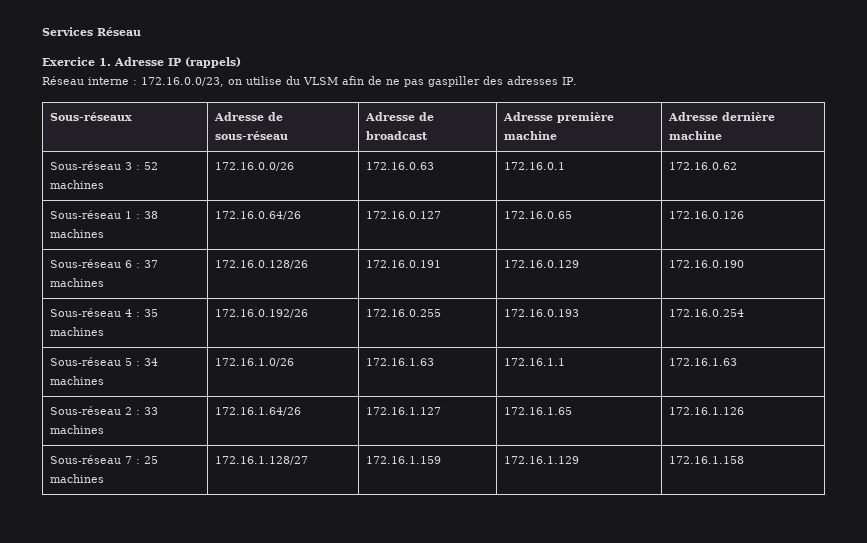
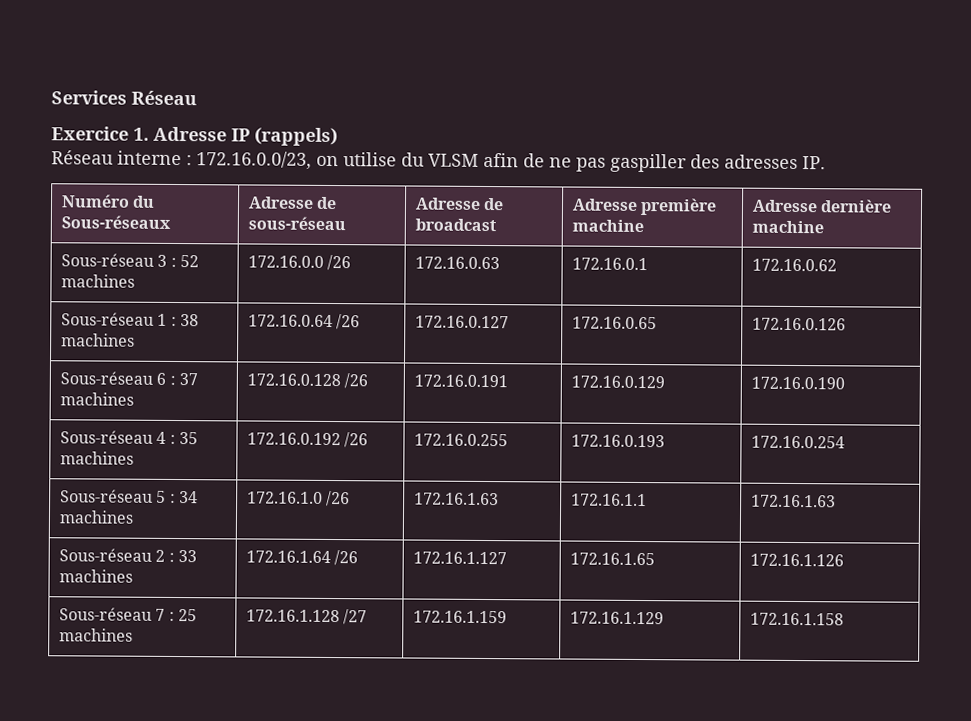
- Sous-réseaux | Adresse de sous-réseau | Adresse de broadcast | Adresse première machine | Adresse dernière machine
+ Numéro du Sous-réseaux | Adresse de sous-réseau | Adresse de broadcast | Adresse première machine | Adresse dernière machine
- Sous-réseau 3 : 52 machines | 172.16.0.0/26 | 172.16.0.63 | 172.16.0.1 | 172.16.0.62
+ Sous-réseau 3 : 52 machines | 172.16.0.0 /26 | 172.16.0.63 | 172.16.0.1 | 172.16.0.62
- Sous-réseau 1 : 38 machines | 172.16.0.64/26 | 172.16.0.127 | 172.16.0.65 | 172.16.0.126
+ Sous-réseau 1 : 38 machines | 172.16.0.64 /26 | 172.16.0.127 | 172.16.0.65 | 172.16.0.126
- Sous-réseau 6 : 37 machines | 172.16.0.128/26 | 172.16.0.191 | 172.16.0.129 | 172.16.0.190
+ Sous-réseau 6 : 37 machines | 172.16.0.128 /26 | 172.16.0.191 | 172.16.0.129 | 172.16.0.190
- Sous-réseau 4 : 35 machines | 172.16.0.192/26 | 172.16.0.255 | 172.16.0.193 | 172.16.0.254
+ Sous-réseau 4 : 35 machines | 172.16.0.192 /26 | 172.16.0.255 | 172.16.0.193 | 172.16.0.254
- Sous-réseau 5 : 34 machines | 172.16.1.0/26 | 172.16.1.63 | 172.16.1.1 | 172.16.1.63
+ Sous-réseau 5 : 34 machines | 172.16.1.0 /26 | 172.16.1.63 | 172.16.1.1 | 172.16.1.63
- Sous-réseau 2 : 33 machines | 172.16.1.64/26 | 172.16.1.127 | 172.16.1.65 | 172.16.1.126
+ Sous-réseau 2 : 33 machines | 172.16.1.64 /26 | 172.16.1.127 | 172.16.1.65 | 172.16.1.126
- Sous-réseau 7 : 25 machines | 172.16.1.128/27 | 172.16.1.159 | 172.16.1.129 | 172.16.1.158
+ Sous-réseau 7 : 25 machines | 172.16.1.128 /27 | 172.16.1.159 | 172.16.1.129 | 172.16.1.158

